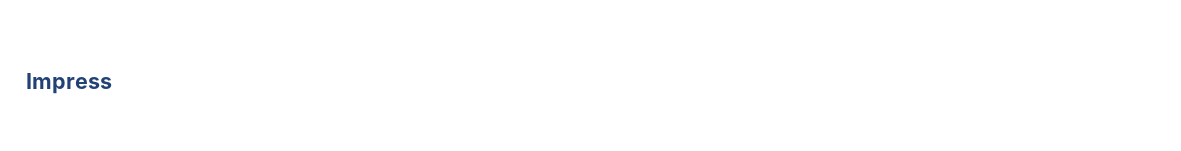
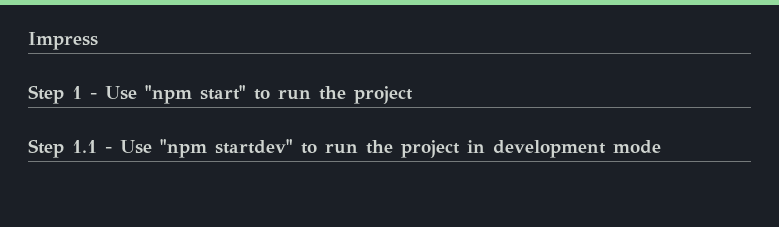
+ Step 1 - Use "npm start" to run the project
+ Step 1.1 - Use "npm startdev" to run the project in development mode

